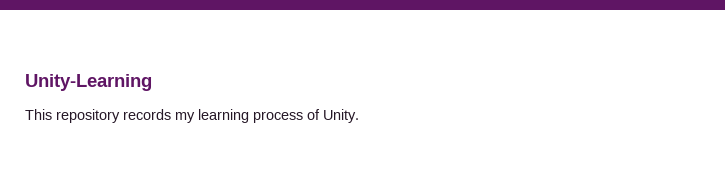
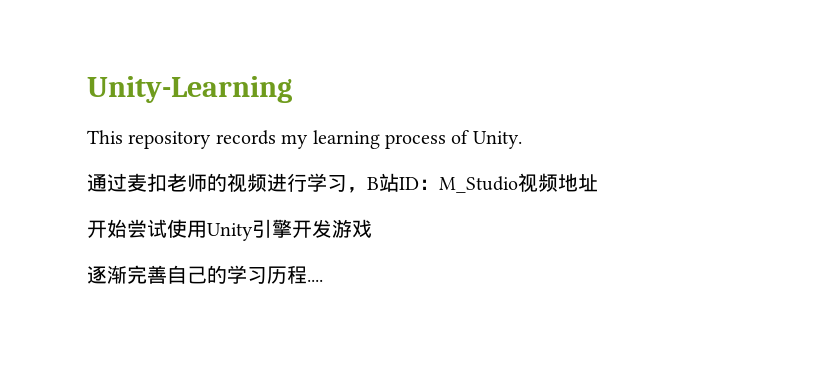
+ 通过麦扣老师的视频进行学习，B站ID：M_Studio视频地址
+ 开始尝试使用Unity引擎开发游戏
+ 逐渐完善自己的学习历程....

